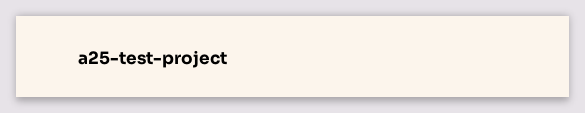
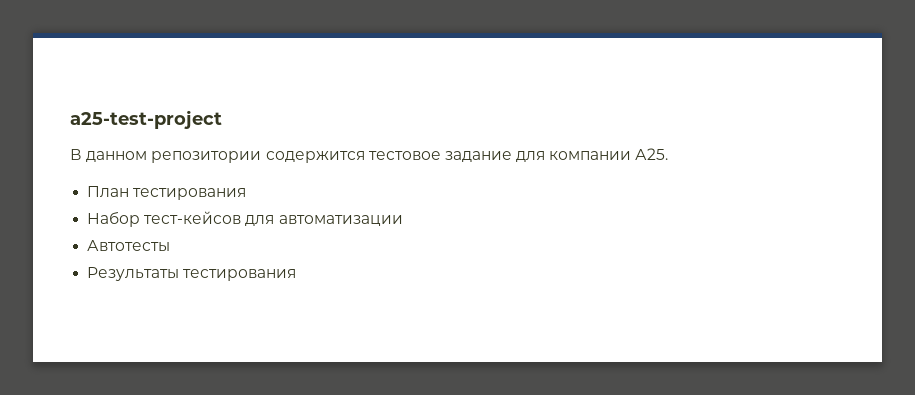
+ В данном репозитории содержится тестовое задание для компании А25.
+ План тестирования
+ Набор тест-кейсов для автоматизации
+ Автотесты
+ Результаты тестирования

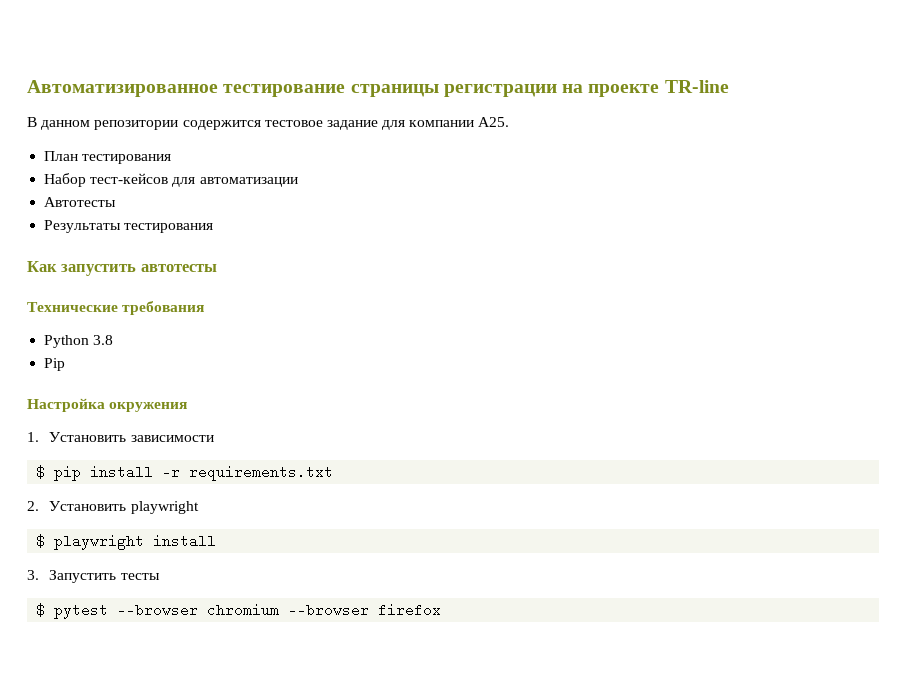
- a25-test-project
+ Автоматизированное тестирование страницы регистрации на проекте TR-line
+ Как запустить автотесты
+ Технические требования
+ Python 3.8
+ Pip
+ Настройка окружения
+ 1. Установить зависимости
+ $ pip install -r requirements.txt
+ 2. Установить playwright
+ $ playwright install
+ 3. Запустить тесты
+ $ pytest --browser chromium --browser firefox

